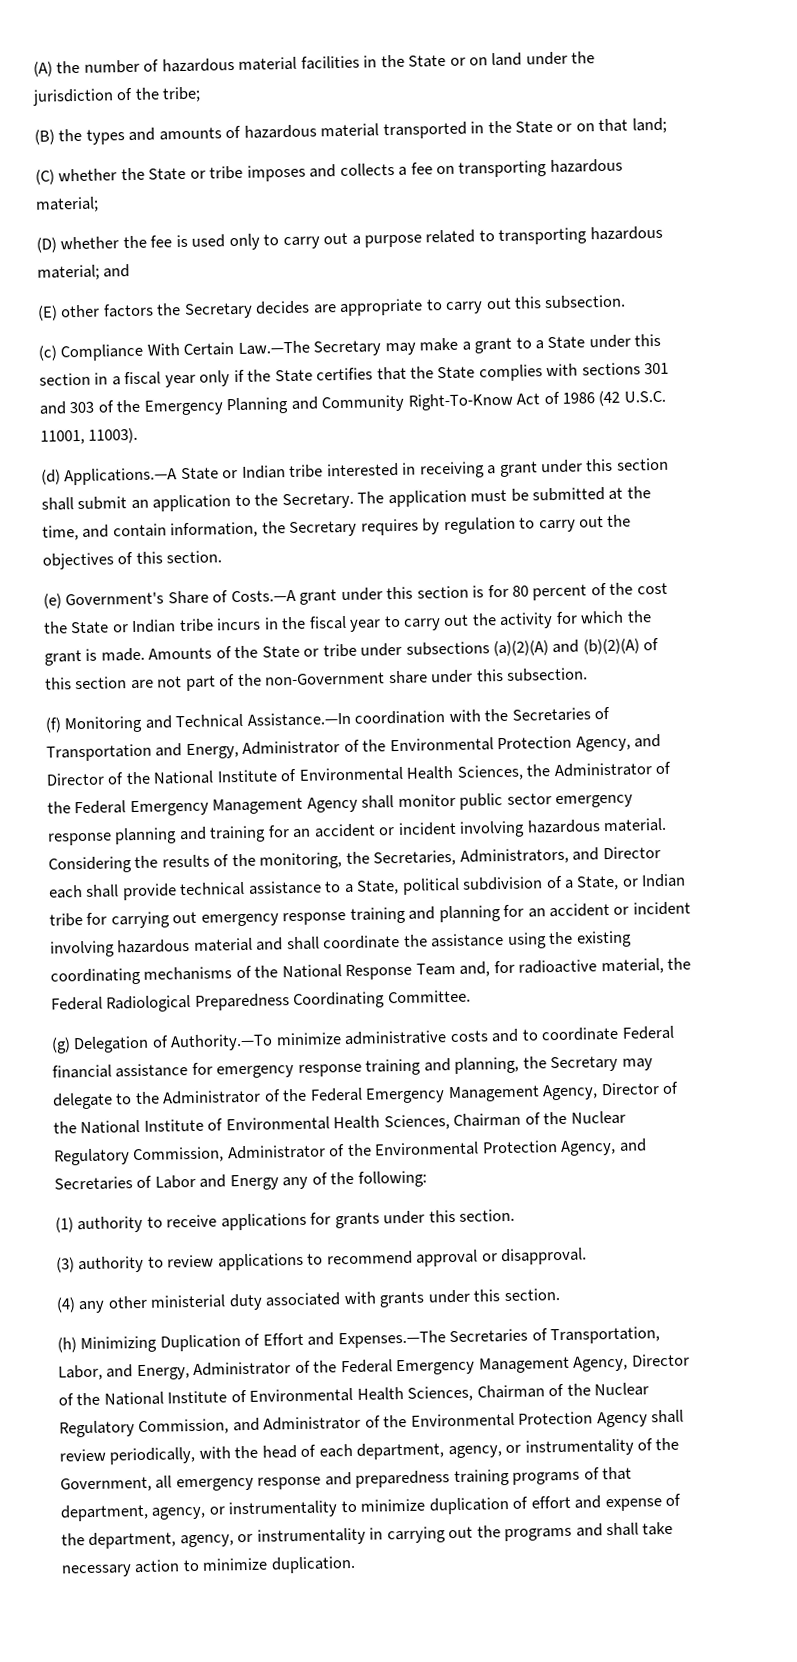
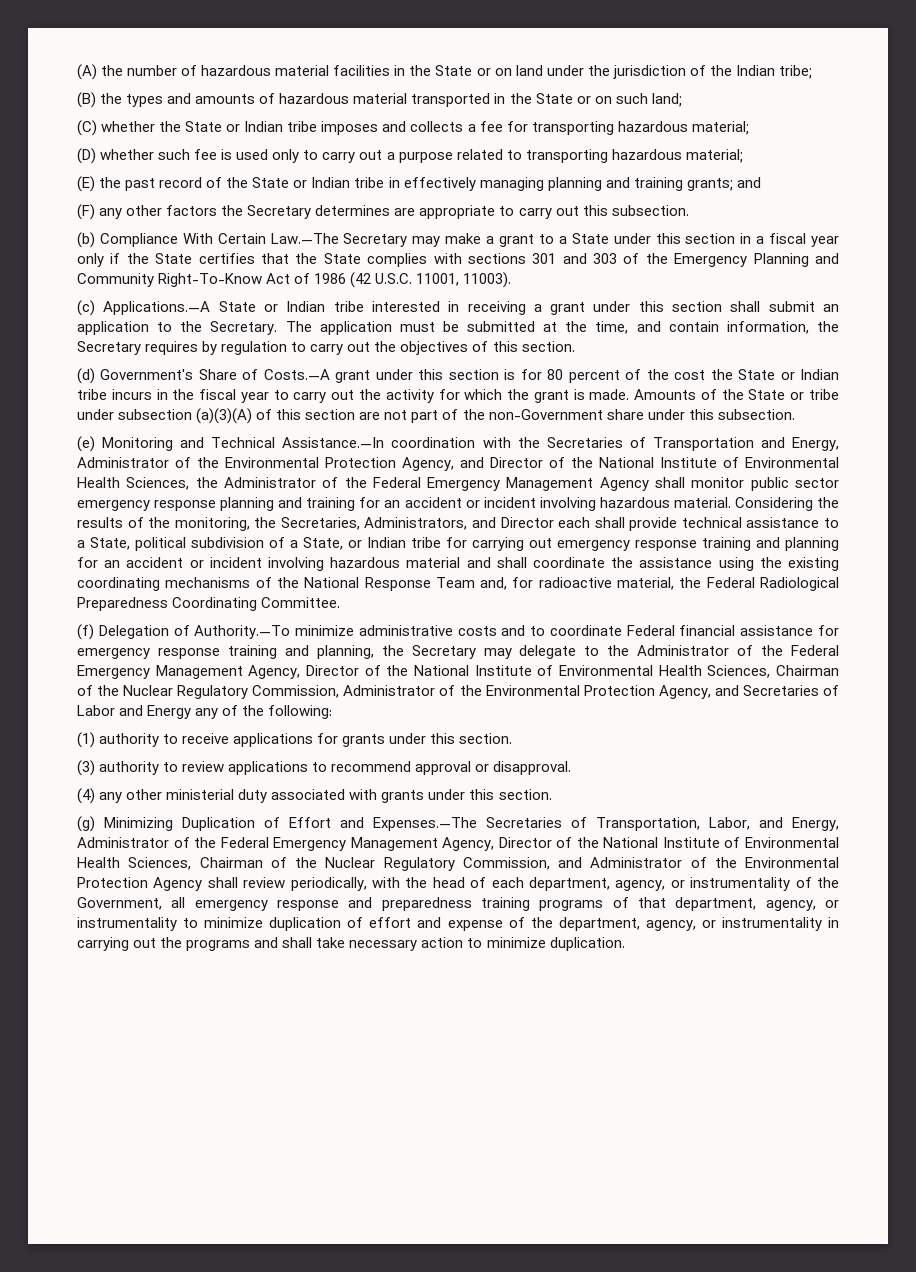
- (A) the number of hazardous material facilities in the State or on land under the jurisdiction of the tribe;
+ (A) the number of hazardous material facilities in the State or on land under the jurisdiction of the Indian tribe;
- (B) the types and amounts of hazardous material transported in the State or on that land;
+ (B) the types and amounts of hazardous material transported in the State or on such land;
- (C) whether the State or tribe imposes and collects a fee on transporting hazardous material;
+ (C) whether the State or Indian tribe imposes and collects a fee for transporting hazardous material;
- (D) whether the fee is used only to carry out a purpose related to transporting hazardous material; and
+ (D) whether such fee is used only to carry out a purpose related to transporting hazardous material;
+ (E) the past record of the State or Indian tribe in effectively managing planning and training grants; and
- (E) other factors the Secretary decides are appropriate to carry out this subsection.
+ (F) any other factors the Secretary determines are appropriate to carry out this subsection.
- (c) Compliance With Certain Law.—The Secretary may make a grant to a State under this section in a fiscal year only if the State certifies that the State complies with sections 301 and 303 of the Emergency Planning and Community Right-To-Know Act of 1986 (42 U.S.C. 11001, 11003).
+ (b) Compliance With Certain Law.—The Secretary may make a grant to a State under this section in a fiscal year only if the State certifies that the State complies with sections 301 and 303 of the Emergency Planning and Community Right-To-Know Act of 1986 (42 U.S.C. 11001, 11003).
- (d) Applications.—A State or Indian tribe interested in receiving a grant under this section shall submit an application to the Secretary.
+ (c) Applications.—A State or Indian tribe interested in receiving a grant under this section shall submit an application to the Secretary.
- (e) Government's Share of Costs.—A grant under this section is for 80 percent of the cost the State or Indian tribe incurs in the fiscal year to carry out the activity for which the grant is made.
+ (d) Government's Share of Costs.—A grant under this section is for 80 percent of the cost the State or Indian tribe incurs in the fiscal year to carry out the activity for which the grant is made.
- Amounts of the State or tribe under subsections (a)(2)(A) and (b)(2)(A) of this section are not part of the non-Government share under this subsection.
+ Amounts of the State or tribe under subsection (a)(3)(A) of this section are not part of the non-Government share under this subsection.
- (f) Monitoring and Technical Assistance.—In coordination with the Secretaries of Transportation and Energy, Administrator of the Environmental Protection Agency, and Director of the National Institute of Environmental Health Sciences, the Administrator of the Federal Emergency Management Agency shall monitor public sector emergency response planning and training for an accident or incident involving hazardous material.
+ (e) Monitoring and Technical Assistance.—In coordination with the Secretaries of Transportation and Energy, Administrator of the Environmental Protection Agency, and Director of the National Institute of Environmental Health Sciences, the Administrator of the Federal Emergency Management Agency shall monitor public sector emergency response planning and training for an accident or incident involving hazardous material.
- (g) Delegation of Authority.—To minimize administrative costs and to coordinate Federal financial assistance for emergency response training and planning, the Secretary may delegate to the Administrator of the Federal Emergency Management Agency, Director of the National Institute of Environmental Health Sciences, Chairman of the Nuclear Regulatory Commission, Administrator of the Environmental Protection Agency, and Secretaries of Labor and Energy any of the following:
+ (f) Delegation of Authority.—To minimize administrative costs and to coordinate Federal financial assistance for emergency response training and planning, the Secretary may delegate to the Administrator of the Federal Emergency Management Agency, Director of the National Institute of Environmental Health Sciences, Chairman of the Nuclear Regulatory Commission, Administrator of the Environmental Protection Agency, and Secretaries of Labor and Energy any of the following:
- (h) Minimizing Duplication of Effort and Expenses.—The Secretaries of Transportation, Labor, and Energy, Administrator of the Federal Emergency Management Agency, Director of the National Institute of Environmental Health Sciences, Chairman of the Nuclear Regulatory Commission, and Administrator of the Environmental Protection Agency shall review periodically, with the head of each department, agency, or instrumentality of the Government, all emergency response and preparedness training programs of that department, agency, or instrumentality to minimize duplication of effort and expense of the department, agency, or instrumentality in carrying out the programs and shall take necessary action to minimize duplication.
+ (g) Minimizing Duplication of Effort and Expenses.—The Secretaries of Transportation, Labor, and Energy, Administrator of the Federal Emergency Management Agency, Director of the National Institute of Environmental Health Sciences, Chairman of the Nuclear Regulatory Commission, and Administrator of the Environmental Protection Agency shall review periodically, with the head of each department, agency, or instrumentality of the Government, all emergency response and preparedness training programs of that department, agency, or instrumentality to minimize duplication of effort and expense of the department, agency, or instrumentality in carrying out the programs and shall take necessary action to minimize duplication.

